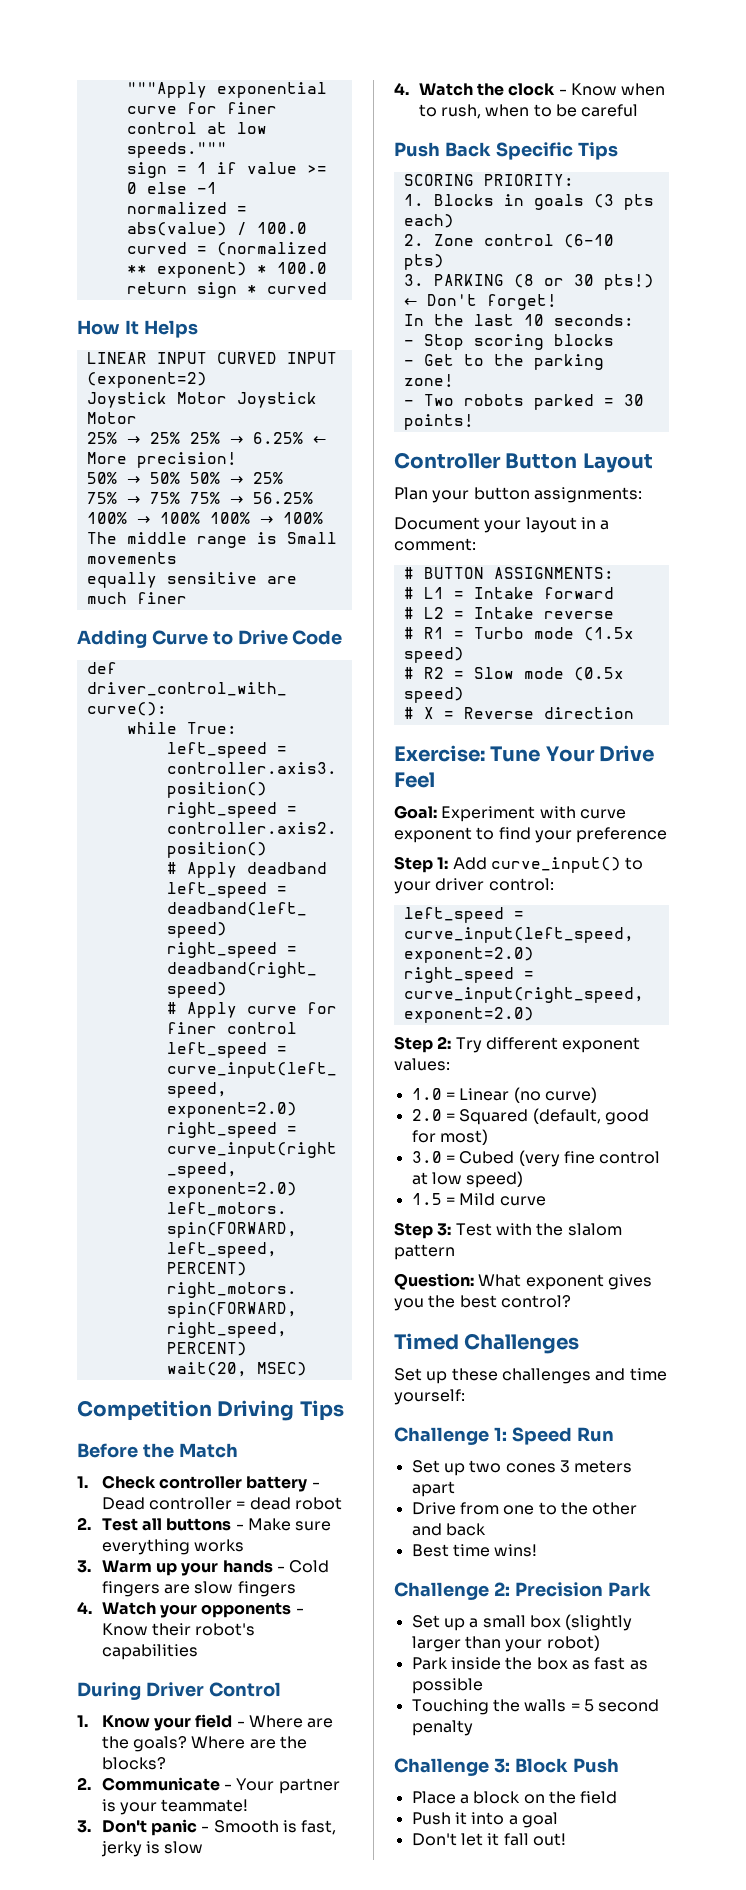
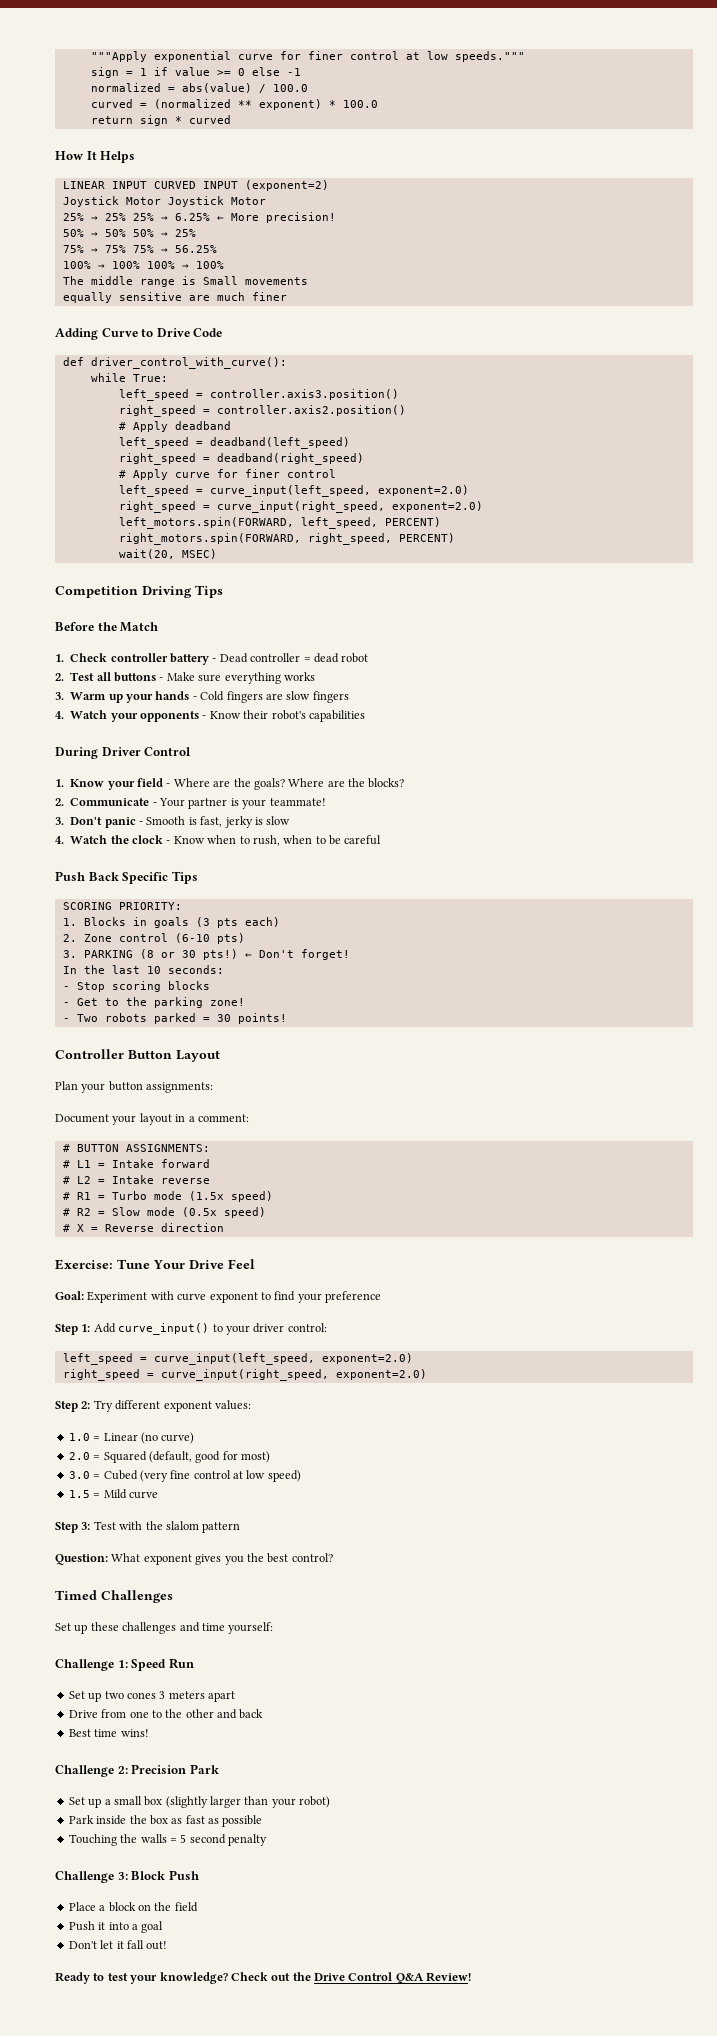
+ Ready to test your knowledge? Check out the Drive Control Q&A Review!

